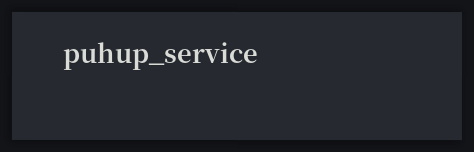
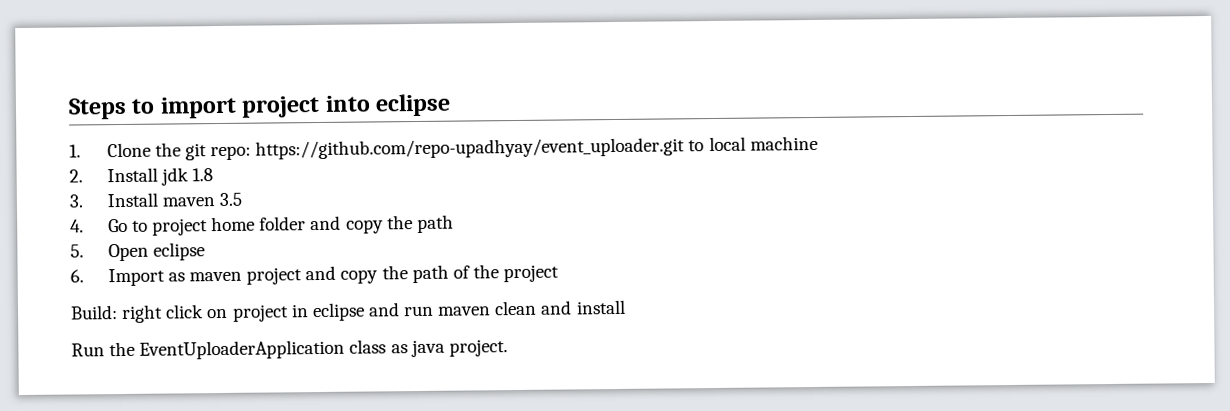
- puhup_service
+ Steps to import project into eclipse
+ 1. Clone the git repo: https://github.com/repo-upadhyay/event_uploader.git to local machine
+ 2. Install jdk 1.8
+ 3. Install maven 3.5
+ 4. Go to project home folder and copy the path
+ 5. Open eclipse
+ 6. Import as maven project and copy the path of the project
+ Build: right click on project in eclipse and run maven clean and install
+ Run the EventUploaderApplication class as java project.

